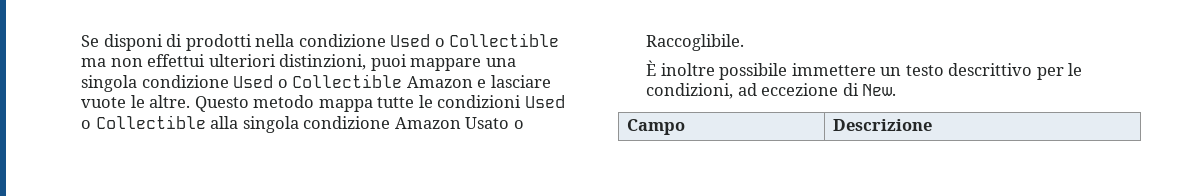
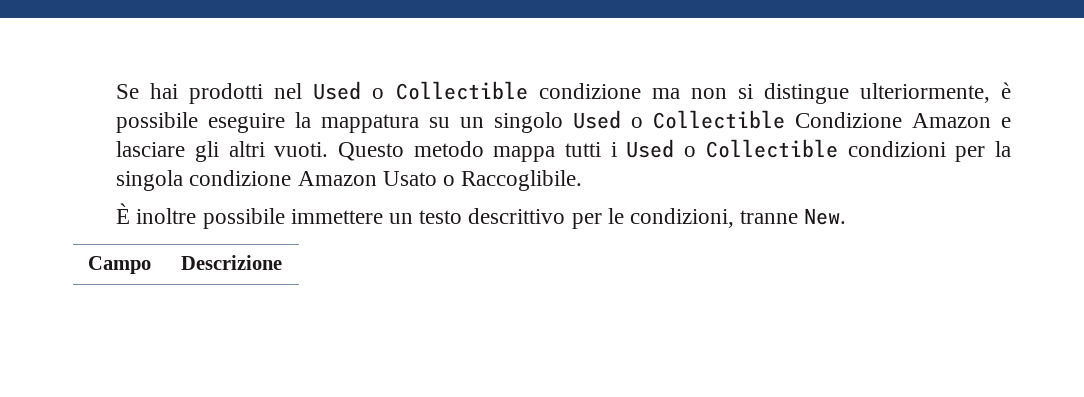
- Se disponi di prodotti nella condizione Used o Collectible ma non effettui ulteriori distinzioni, puoi mappare una singola condizione Used o Collectible Amazon e lasciare vuote le altre. Questo metodo mappa tutte le condizioni Used o Collectible alla singola condizione Amazon Usato o Raccoglibile.
+ Se hai prodotti nel Used o Collectible condizione ma non si distingue ulteriormente, è possibile eseguire la mappatura su un singolo Used o Collectible Condizione Amazon e lasciare gli altri vuoti. Questo metodo mappa tutti i Used o Collectible condizioni per la singola condizione Amazon Usato o Raccoglibile.
- È inoltre possibile immettere un testo descrittivo per le condizioni, ad eccezione di New.
+ È inoltre possibile immettere un testo descrittivo per le condizioni, tranne New.

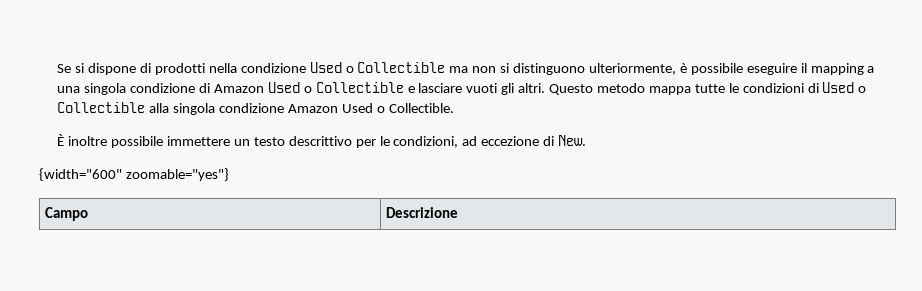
- Se hai prodotti nel Used o Collectible condizione ma non si distingue ulteriormente, è possibile eseguire la mappatura su un singolo Used o Collectible Condizione Amazon e lasciare gli altri vuoti. Questo metodo mappa tutti i Used o Collectible condizioni per la singola condizione Amazon Usato o Raccoglibile.
+ Se si dispone di prodotti nella condizione Used o Collectible ma non si distinguono ulteriormente, è possibile eseguire il mapping a una singola condizione di Amazon Used o Collectible e lasciare vuoti gli altri. Questo metodo mappa tutte le condizioni di Used o Collectible alla singola condizione Amazon Used o Collectible.
- È inoltre possibile immettere un testo descrittivo per le condizioni, tranne New.
+ È inoltre possibile immettere un testo descrittivo per le condizioni, ad eccezione di New.
+ {width="600" zoomable="yes"}

